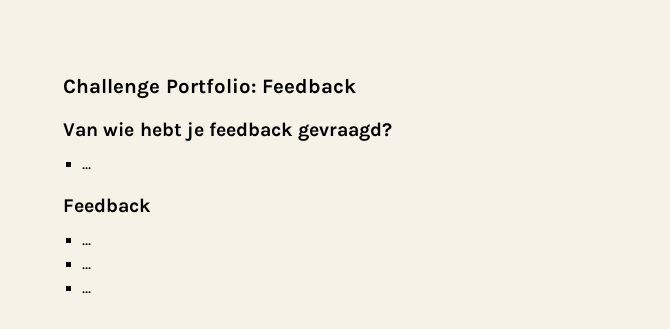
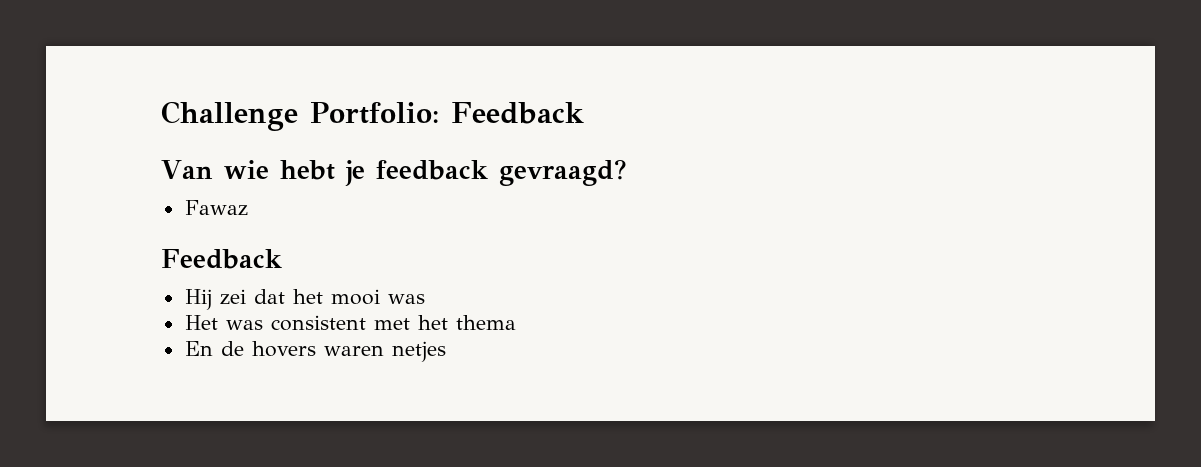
  Van wie hebt je feedback gevraagd?
- ...
+ Fawaz
  Feedback
- ...
- ...
- ...
+ Hij zei dat het mooi was
+ Het was consistent met het thema
+ En de hovers waren netjes

